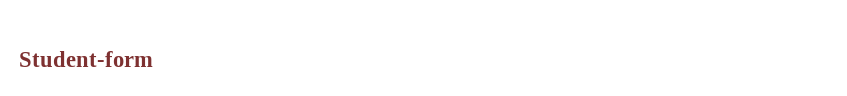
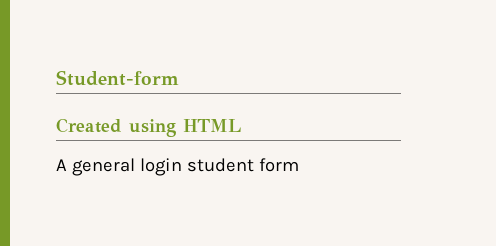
+ Created using HTML
+ A general login student form

